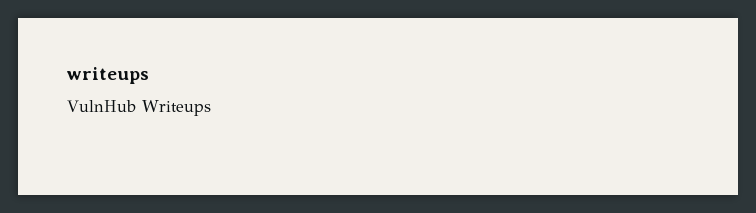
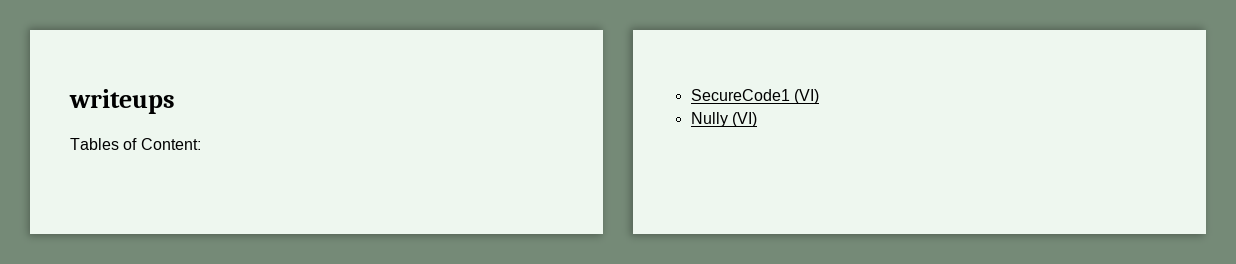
- VulnHub Writeups
+ Tables of Content:
+ SecureCode1 (VI)
+ Nully (VI)

